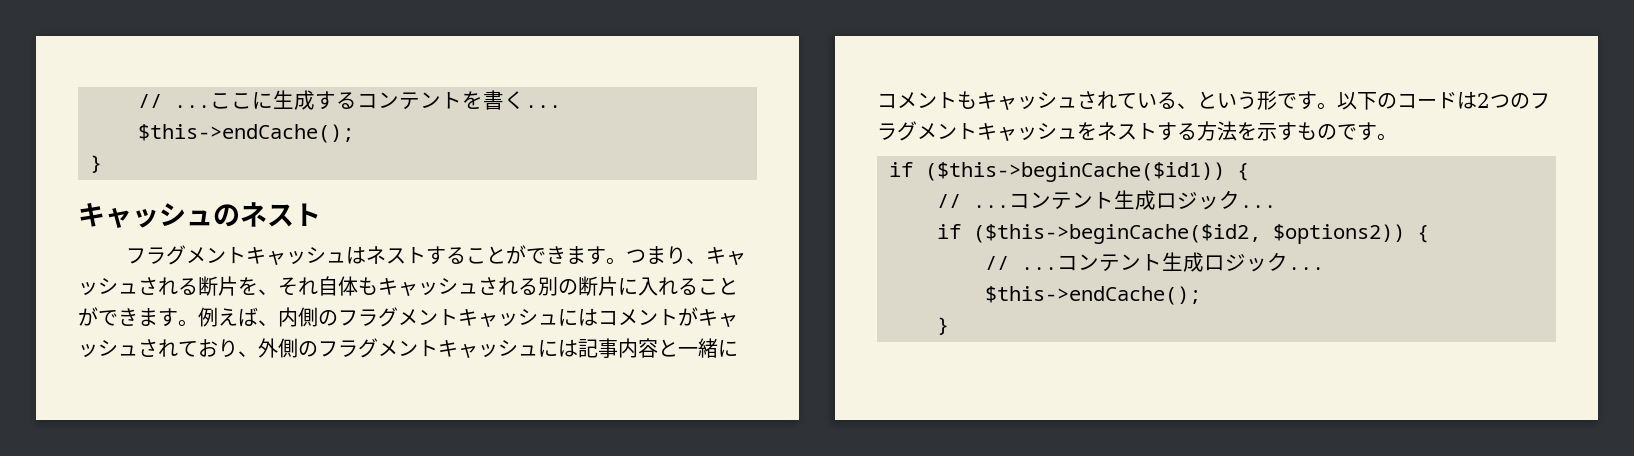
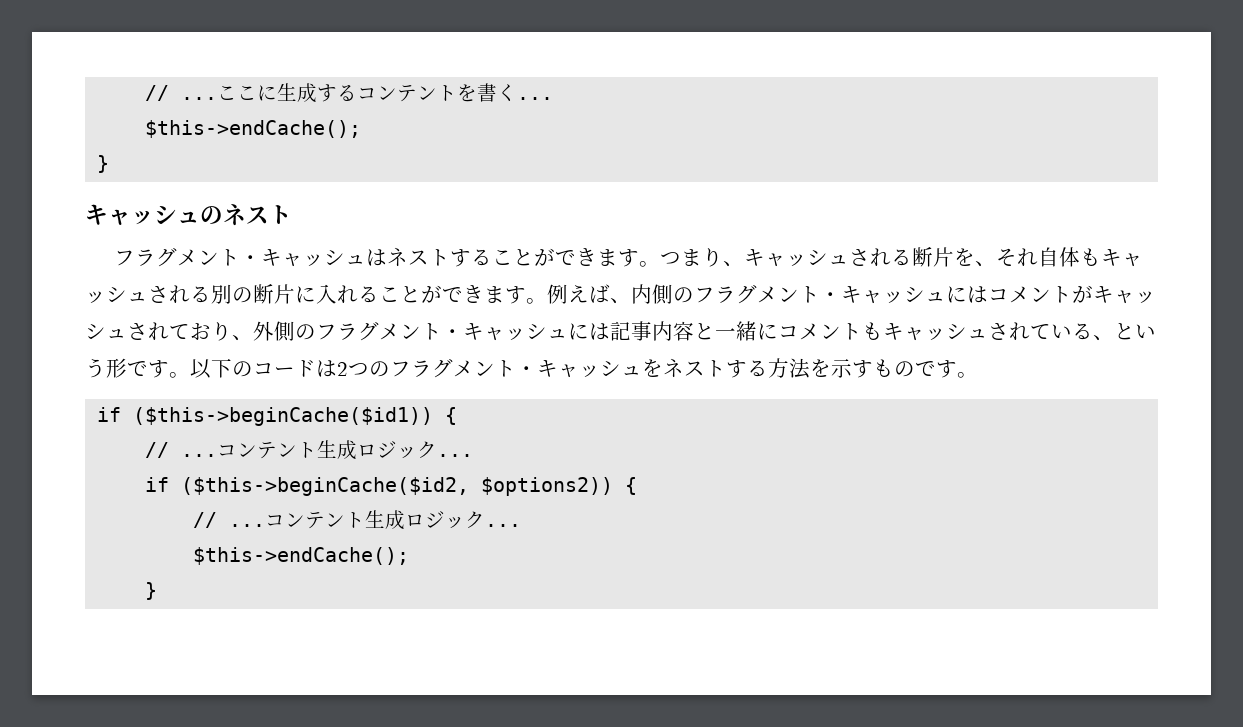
- フラグメントキャッシュはネストすることができます。
+ フラグメント・キャッシュはネストすることができます。
- 例えば、内側のフラグメントキャッシュにはコメントがキャッシュされており、外側のフラグメントキャッシュには記事内容と一緒にコメントもキャッシュされている、という形です。
+ 例えば、内側のフラグメント・キャッシュにはコメントがキャッシュされており、外側のフラグメント・キャッシュには記事内容と一緒にコメントもキャッシュされている、という形です。
- 以下のコードは2つのフラグメントキャッシュをネストする方法を示すものです。
+ 以下のコードは2つのフラグメント・キャッシュをネストする方法を示すものです。

